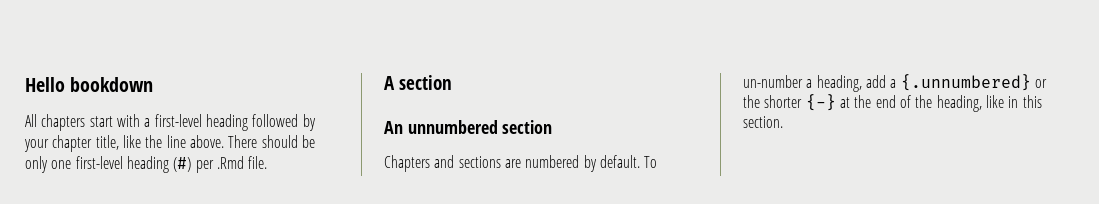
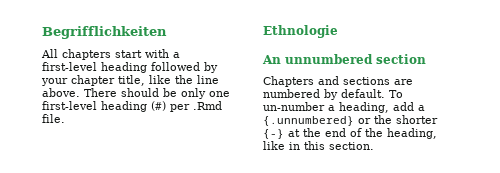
- Hello bookdown
+ Begrifflichkeiten
- A section
+ Ethnologie

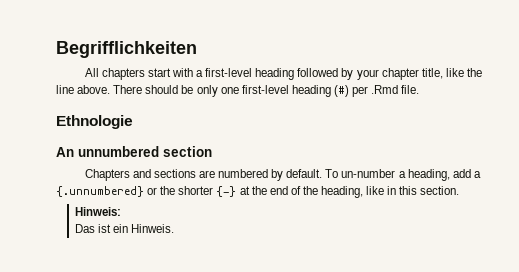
+ Hinweis:
+ Das ist ein Hinweis.

